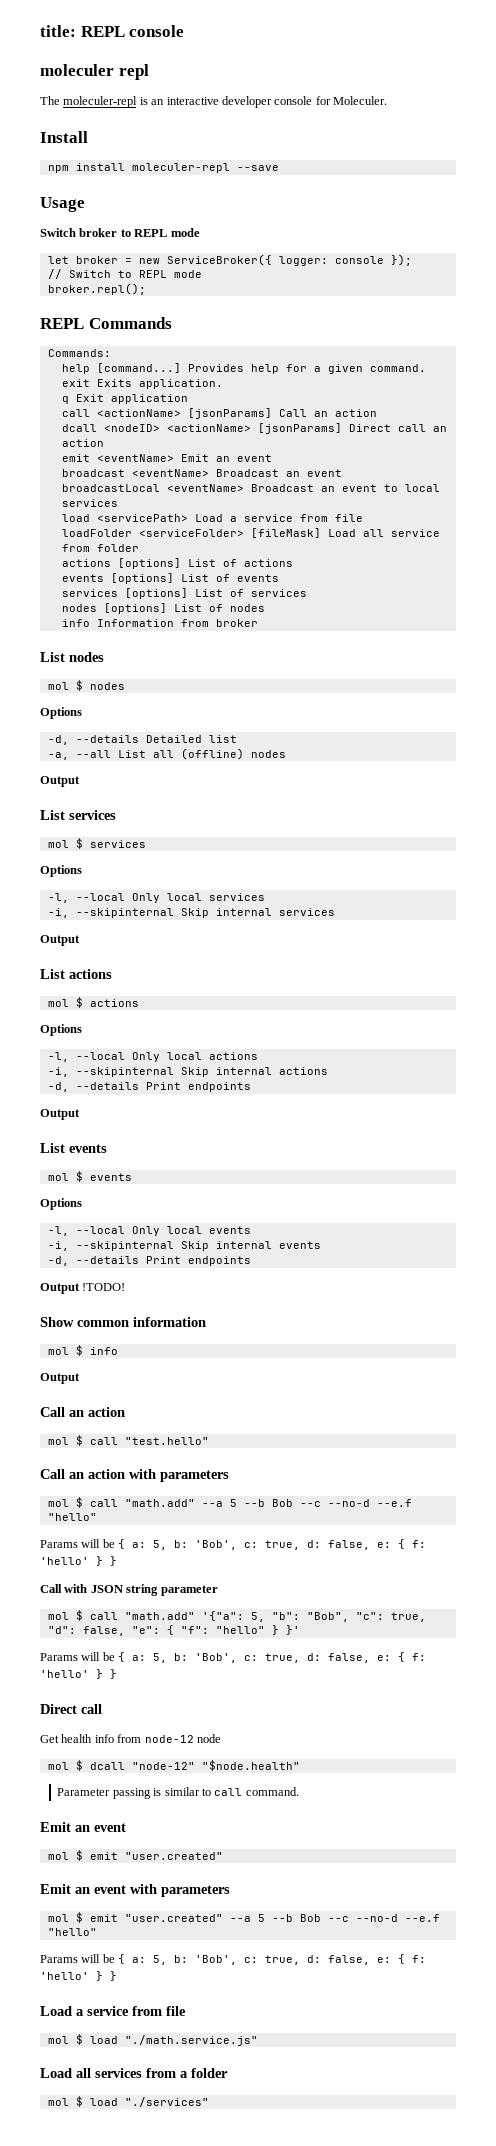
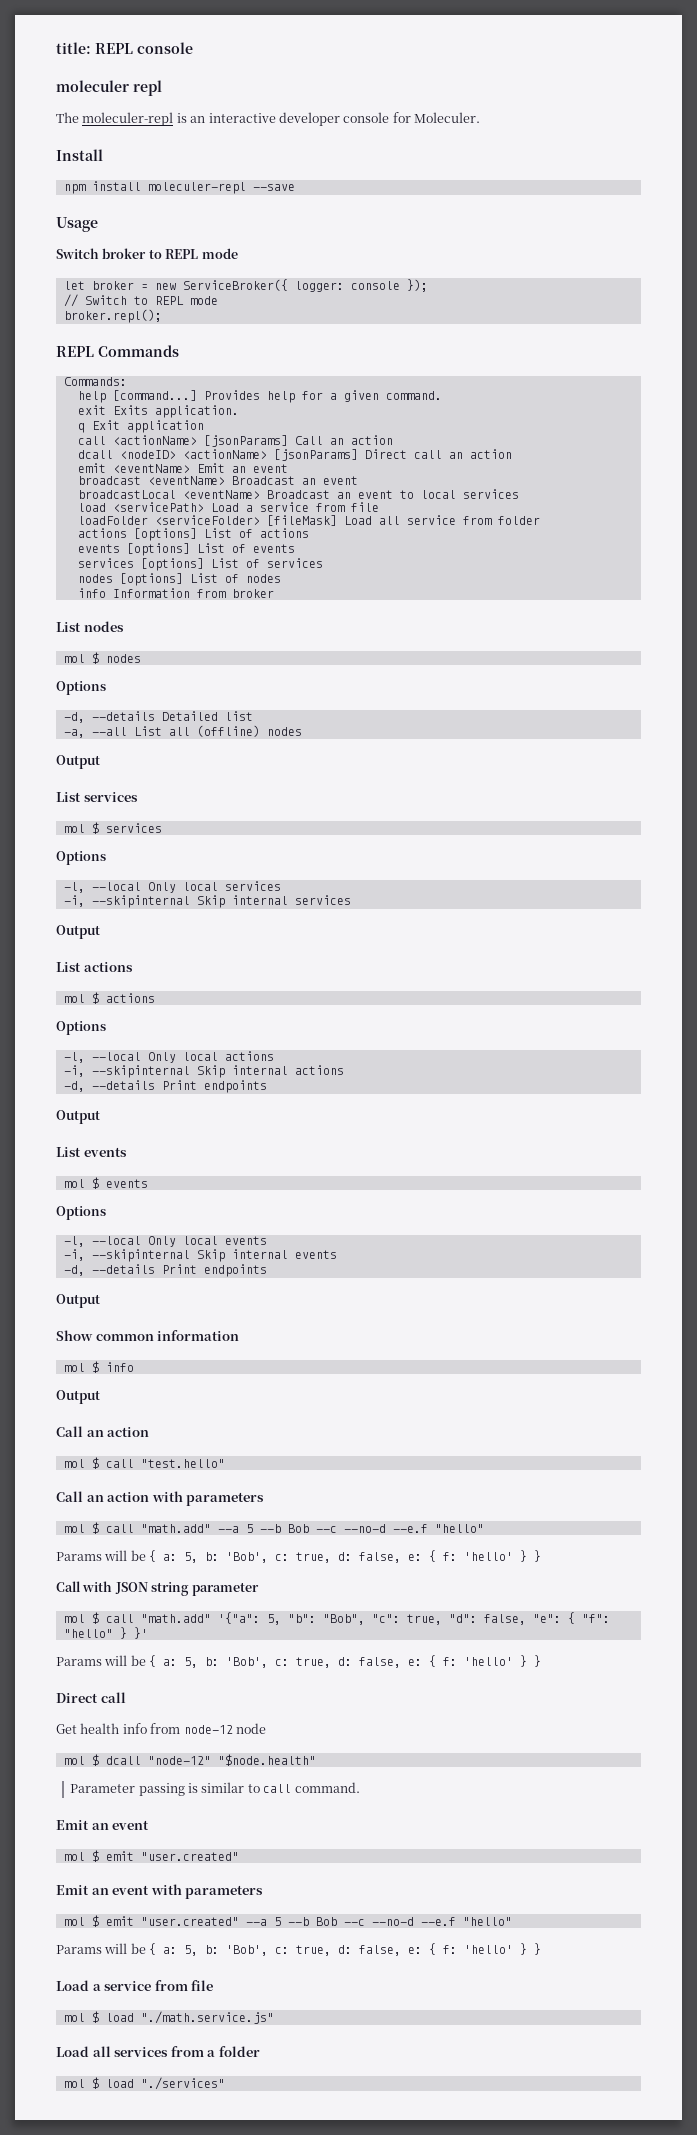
  -i, --skipinternal Skip internal events
  -d, --details Print endpoints
- Output !TODO!
+ Output

